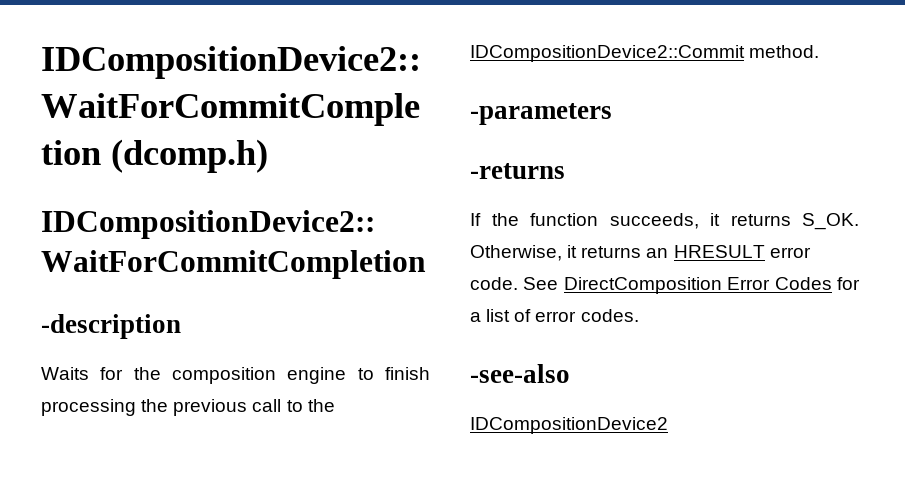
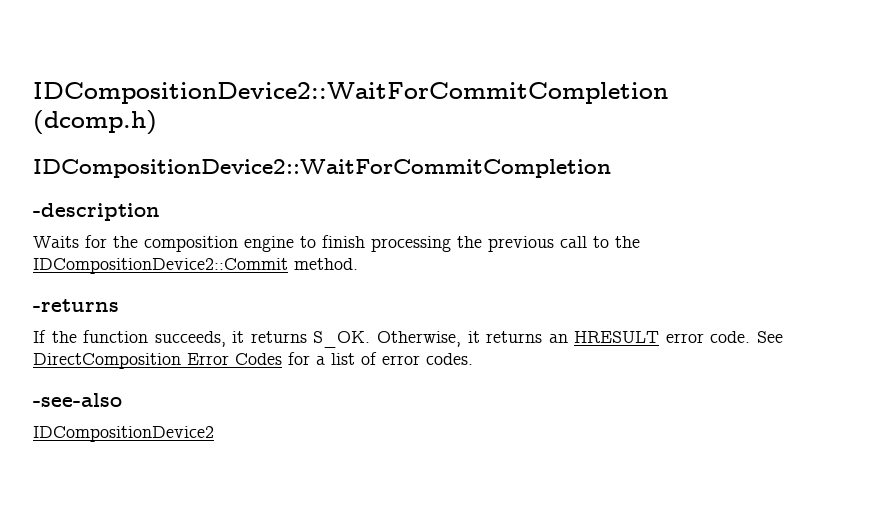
- -parameters

